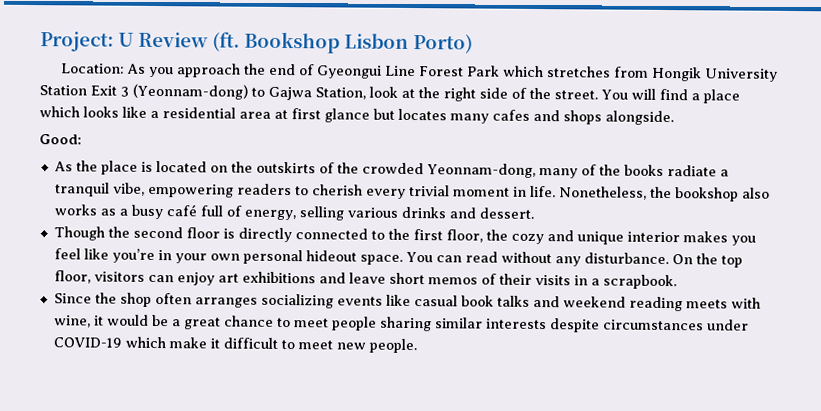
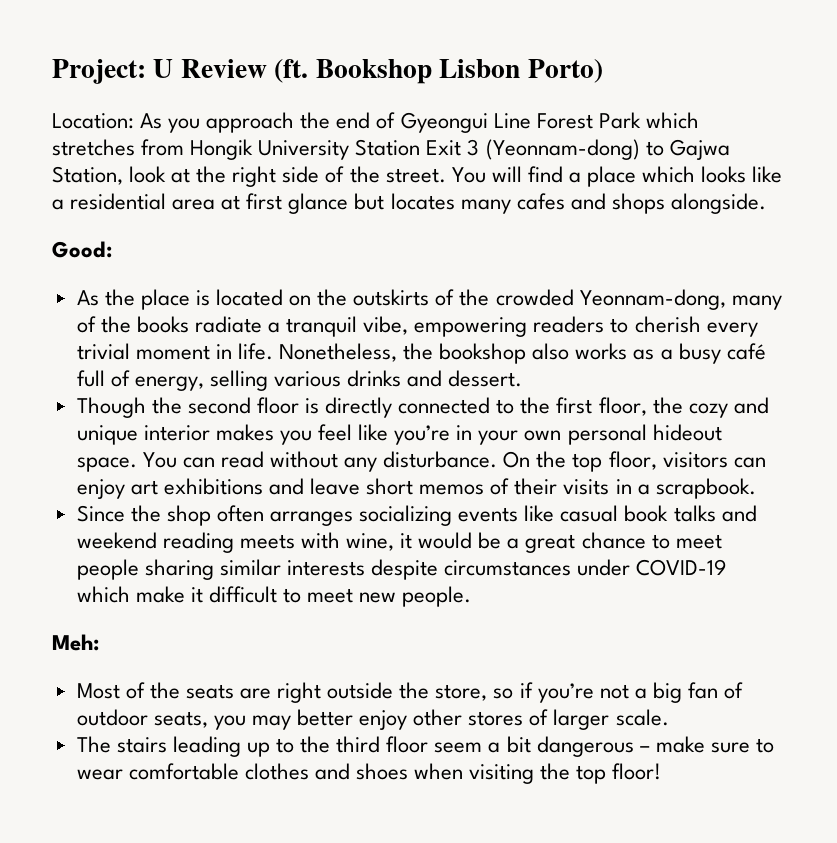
+ Meh:
+ Most of the seats are right outside the store, so if you’re not a big fan of outdoor seats, you may better enjoy other stores of larger scale.
+ The stairs leading up to the third floor seem a bit dangerous – make sure to wear comfortable clothes and shoes when visiting the top floor!

